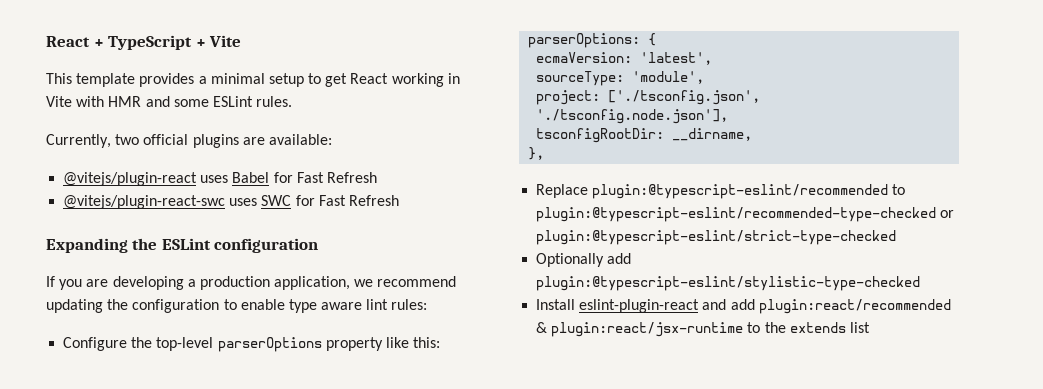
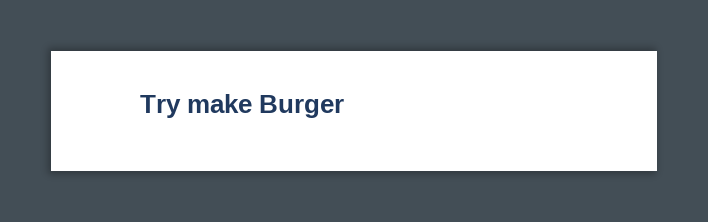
- React + TypeScript + Vite
- This template provides a minimal setup to get React working in Vite with HMR and some ESLint rules.
- Currently, two official plugins are available:
- @vitejs/plugin-react uses Babel for Fast Refresh
- @vitejs/plugin-react-swc uses SWC for Fast Refresh
- Expanding the ESLint configuration
- If you are developing a production application, we recommend updating the configuration to enable type aware lint rules:
- Configure the top-level parserOptions property like this:
- parserOptions: {
- ecmaVersion: 'latest',
- sourceType: 'module',
- project: ['./tsconfig.json', './tsconfig.node.json'],
- tsconfigRootDir: __dirname,
- },
- Replace plugin:@typescript-eslint/recommended to plugin:@typescript-eslint/recommended-type-checked or plugin:@typescript-eslint/strict-type-checked
- Optionally add plugin:@typescript-eslint/stylistic-type-checked
- Install eslint-plugin-react and add plugin:react/recommended & plugin:react/jsx-runtime to the extends list
+ Try make Burger

